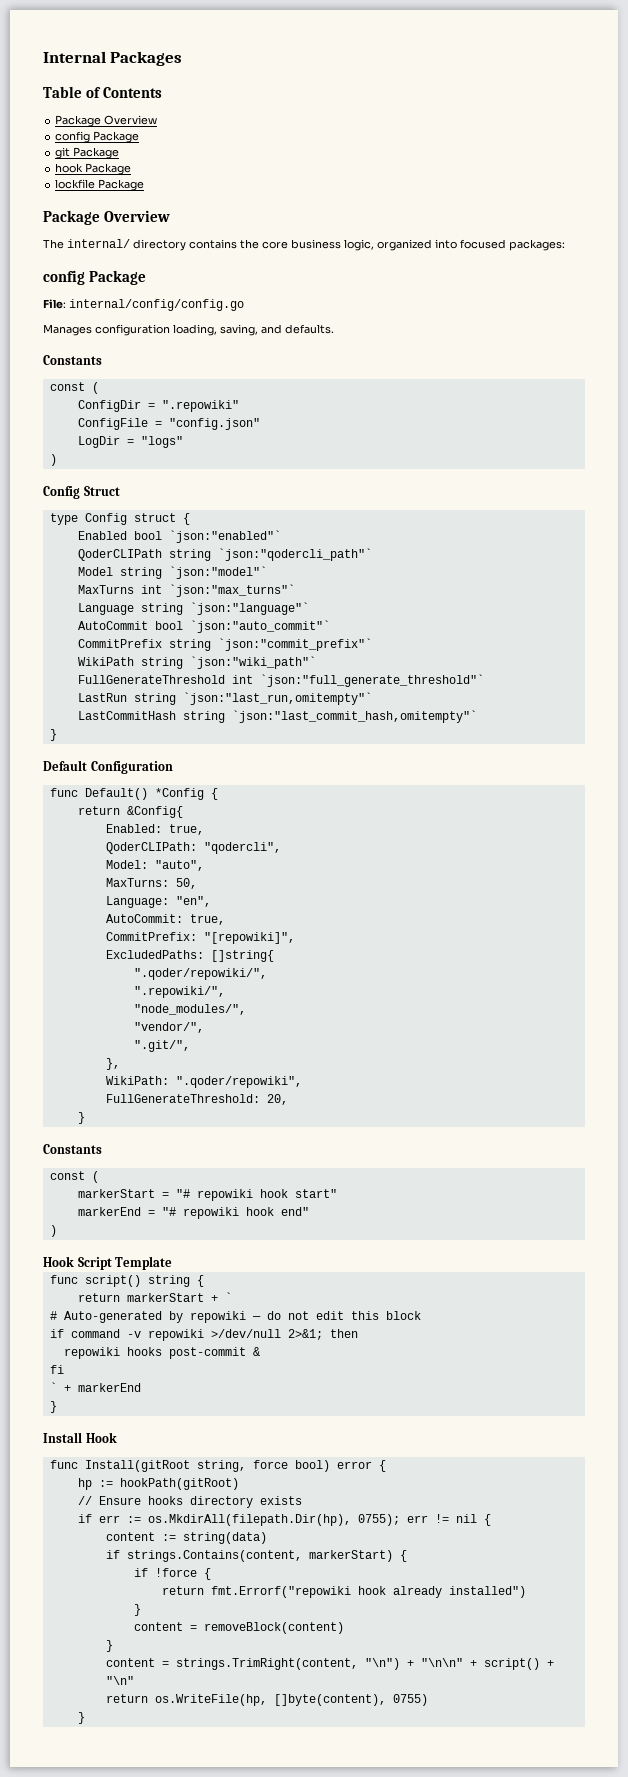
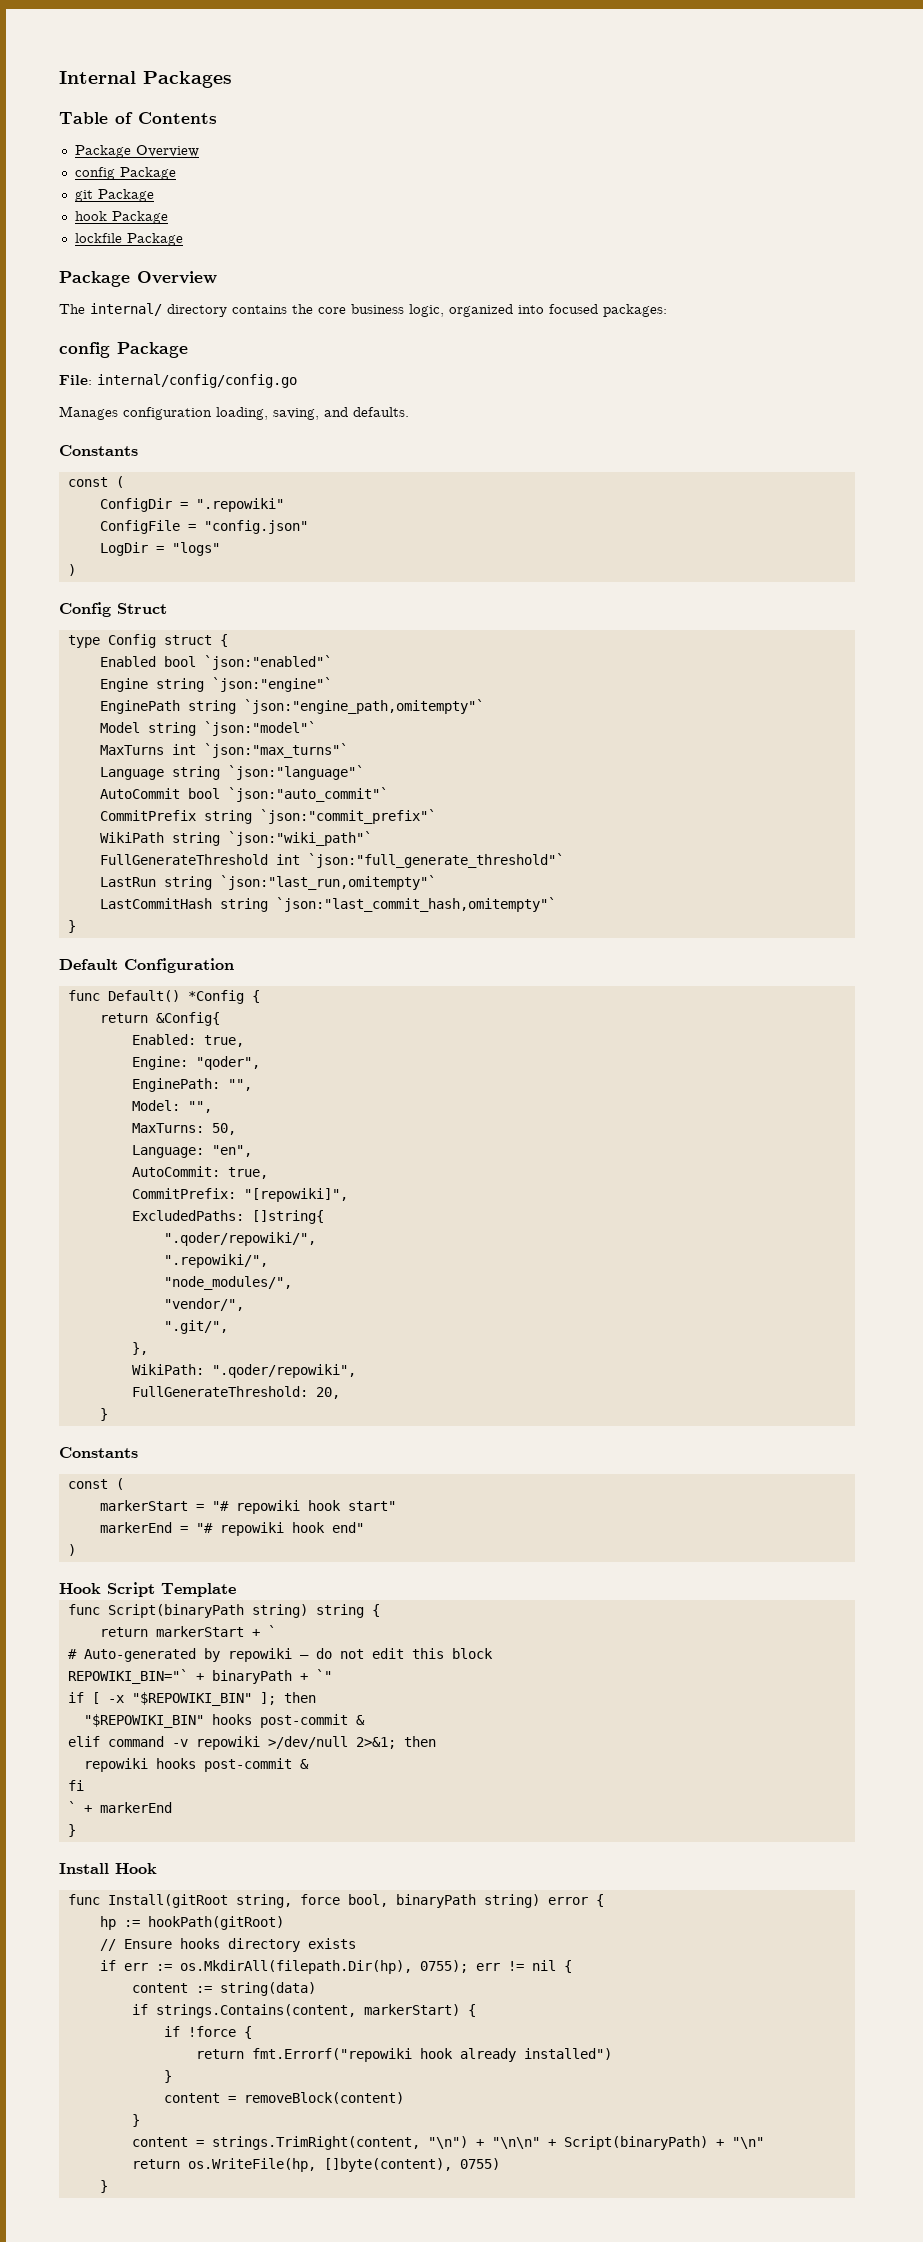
- QoderCLIPath string `json:"qodercli_path"`
+ Engine string `json:"engine"`
+ EnginePath string `json:"engine_path,omitempty"`
- QoderCLIPath: "qodercli",
+ Engine: "qoder",
+ EnginePath: "",
- Model: "auto",
+ Model: "",
- func script() string {
+ func Script(binaryPath string) string {
- if command -v repowiki >/dev/null 2>&1; then
+ REPOWIKI_BIN="` + binaryPath + `"
+ if [ -x "$REPOWIKI_BIN" ]; then
+ "$REPOWIKI_BIN" hooks post-commit &
+ elif command -v repowiki >/dev/null 2>&1; then
- func Install(gitRoot string, force bool) error {
+ func Install(gitRoot string, force bool, binaryPath string) error {
- content = strings.TrimRight(content, "\n") + "\n\n" + script() + "\n"
+ content = strings.TrimRight(content, "\n") + "\n\n" + Script(binaryPath) + "\n"

